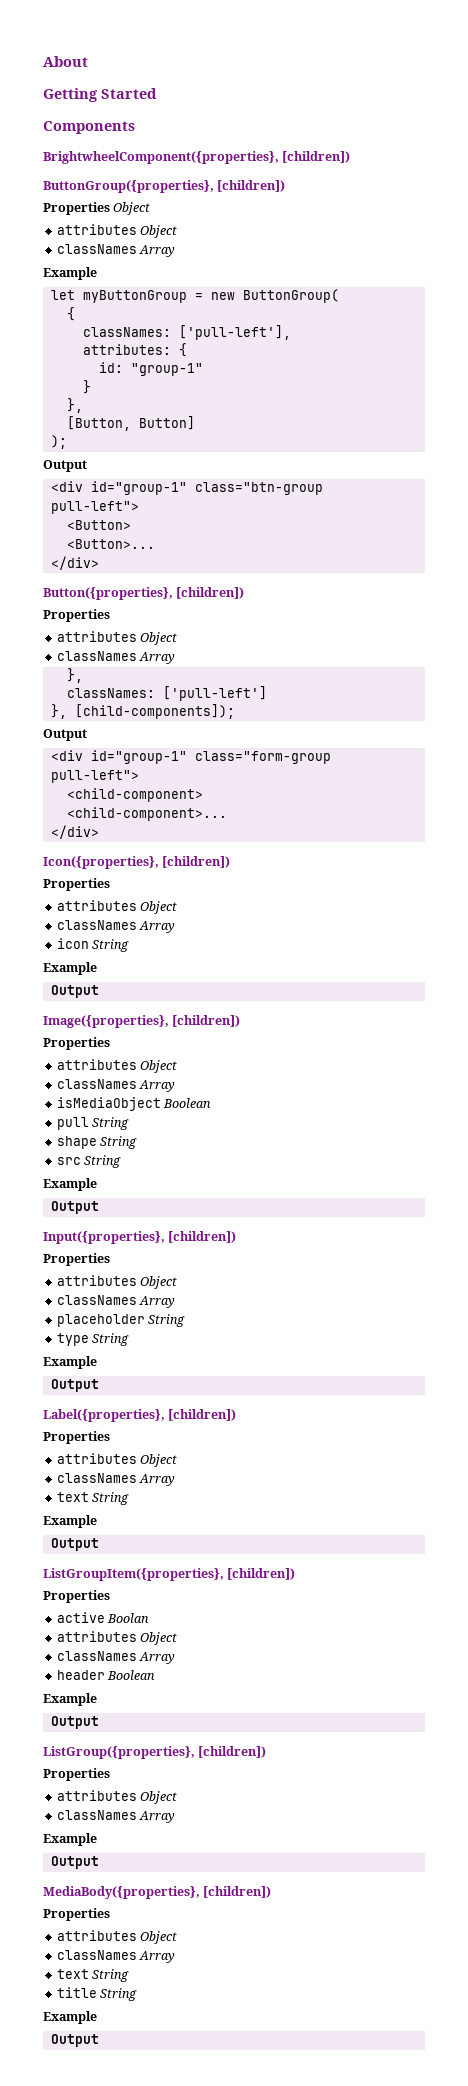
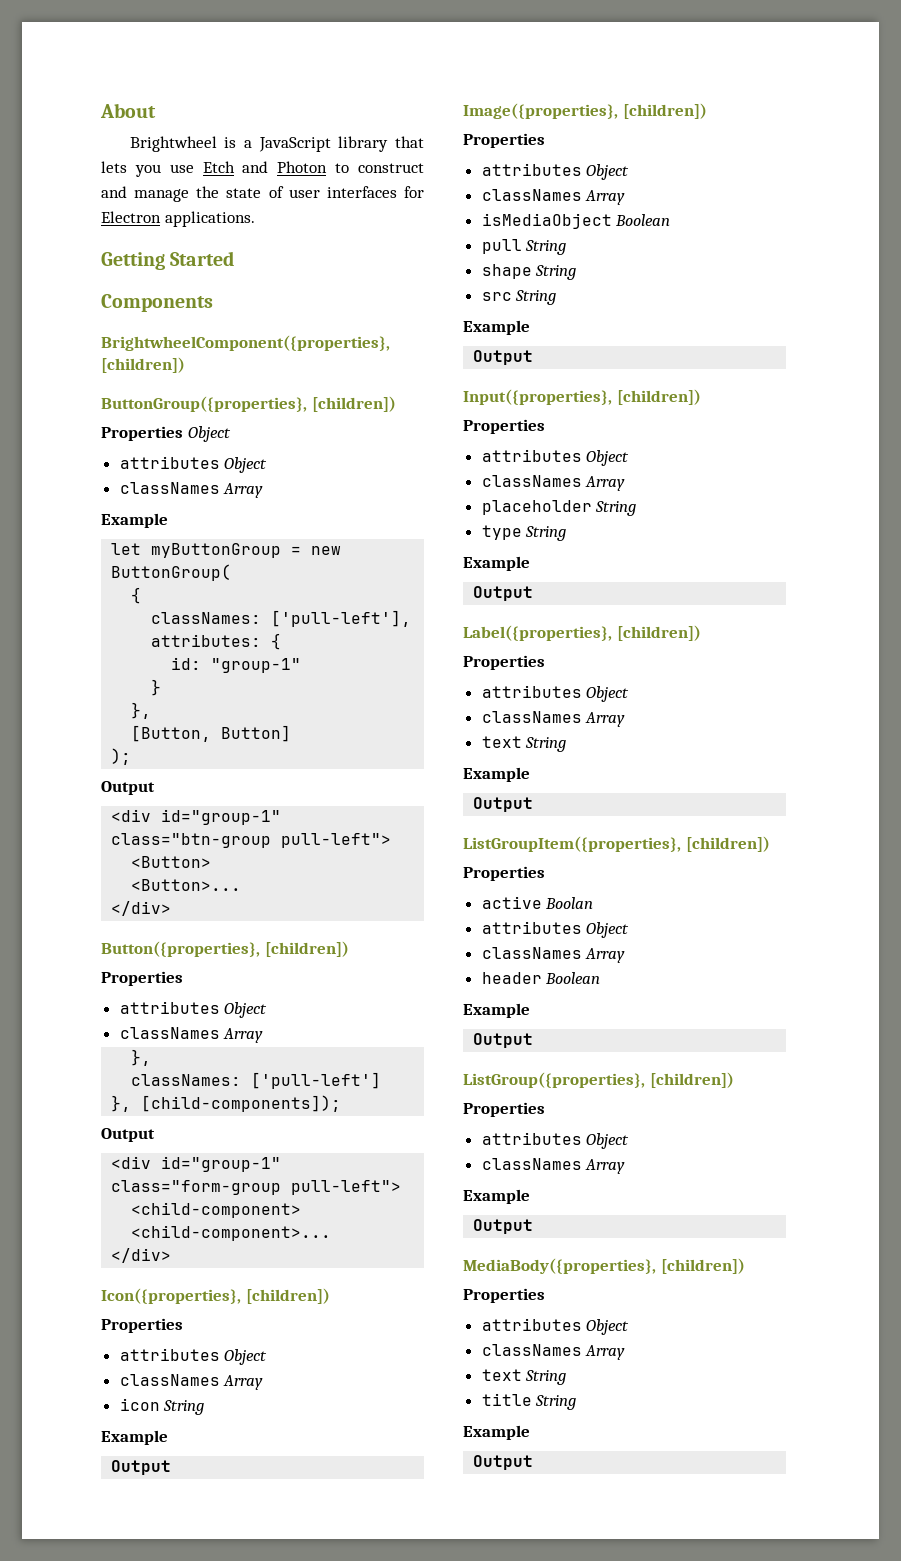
+ Brightwheel is a JavaScript library that lets you use Etch and Photon to construct and manage the state of user interfaces for Electron applications.

